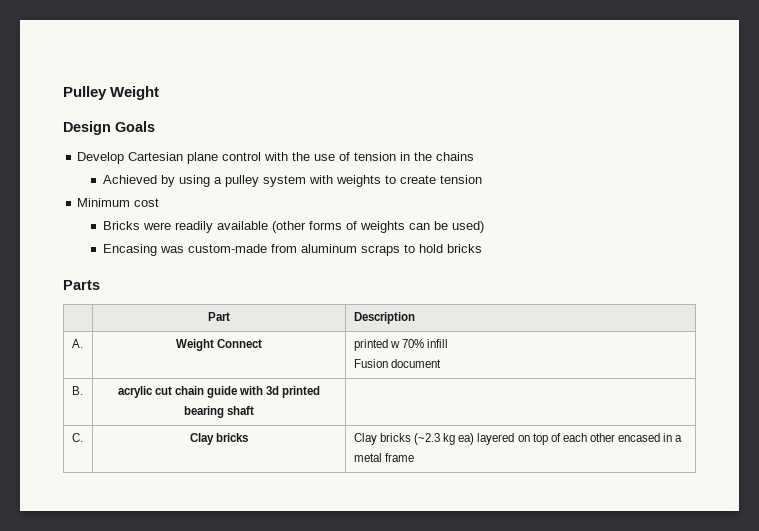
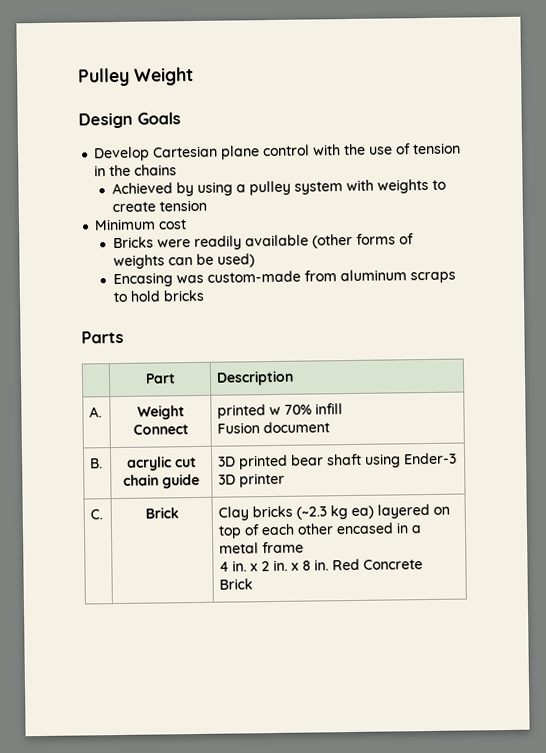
- B. | acrylic cut chain guide with 3d printed bearing shaft |
+ B. | acrylic cut chain guide | 3D printed bear shaft using Ender-3 3D printer
- C. | Clay bricks | Clay bricks (~2.3 kg ea) layered on top of each other encased in a metal frame
+ C. | Brick | Clay bricks (~2.3 kg ea) layered on top of each other encased in a metal frame
+ 4 in. x 2 in. x 8 in. Red Concrete Brick

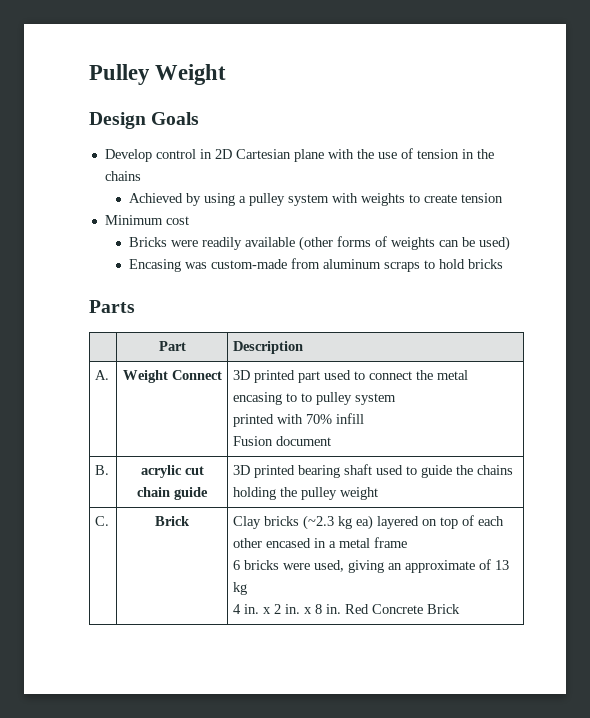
- Develop Cartesian plane control with the use of tension in the chains
+ Develop control in 2D Cartesian plane with the use of tension in the chains
- A. | Weight Connect | printed w 70% infill
+ A. | Weight Connect | 3D printed part used to connect the metal encasing to to pulley system
+ printed with 70% infill
- B. | acrylic cut chain guide | 3D printed bear shaft using Ender-3 3D printer
+ B. | acrylic cut chain guide | 3D printed bearing shaft used to guide the chains holding the pulley weight
  C. | Brick | Clay bricks (~2.3 kg ea) layered on top of each other encased in a metal frame
+ 6 bricks were used, giving an approximate of 13 kg

